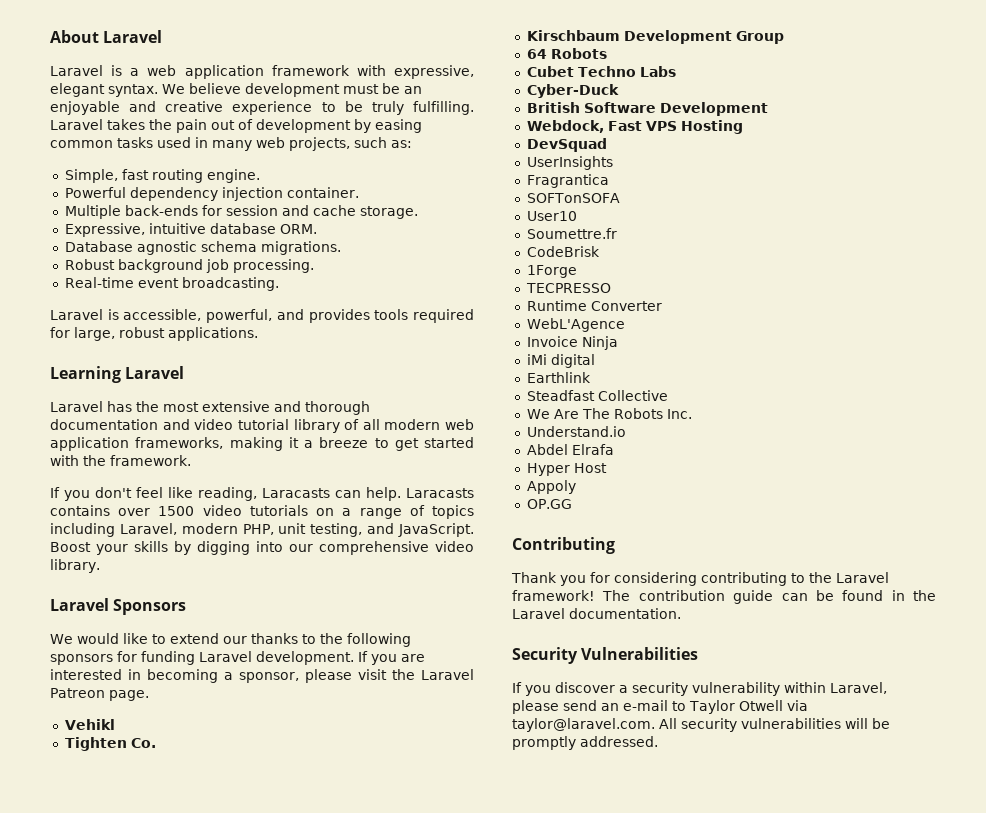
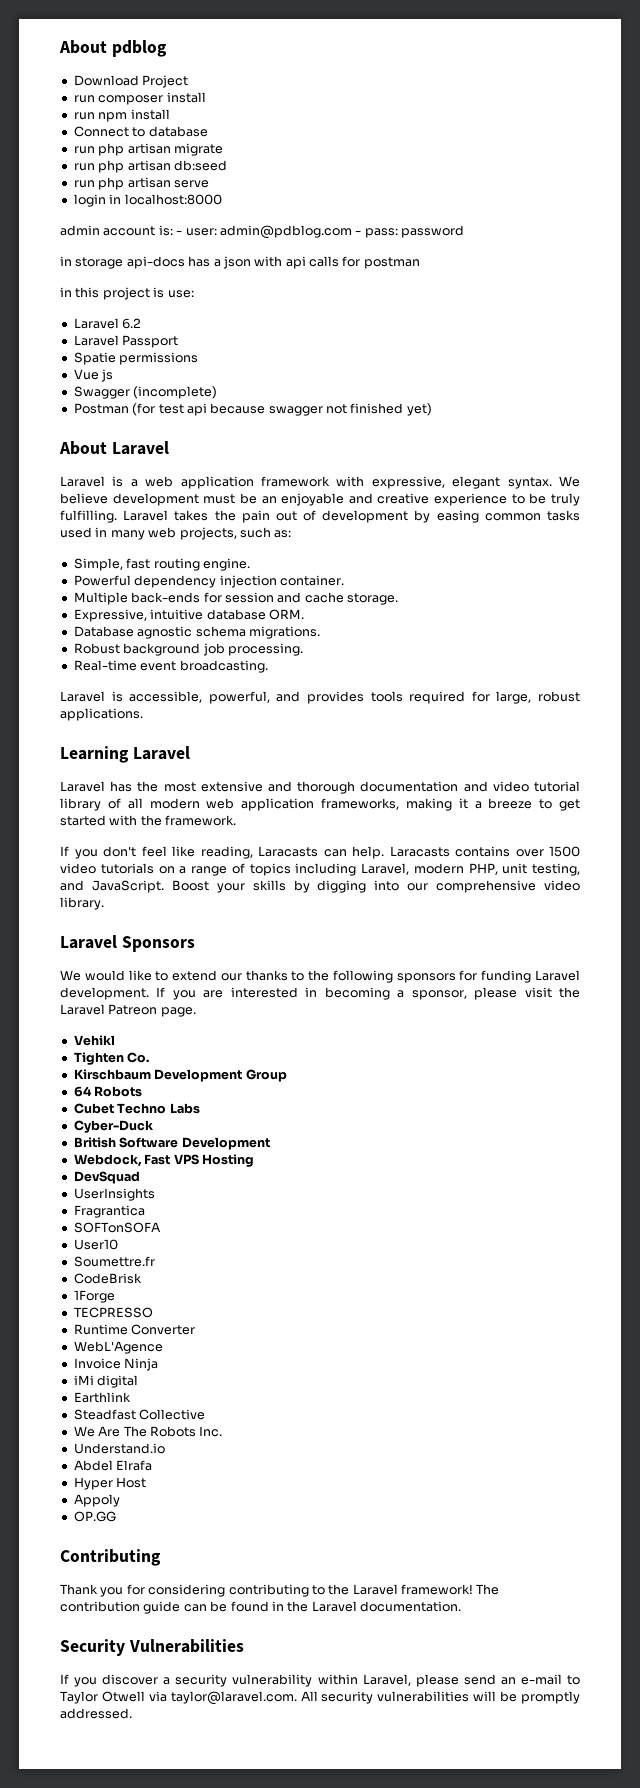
+ About pdblog
+ Download Project
+ run composer install
+ run npm install
+ Connect to database
+ run php artisan migrate
+ run php artisan db:seed
+ run php artisan serve
+ login in localhost:8000
+ admin account is: - user: admin@pdblog.com - pass: password
+ in storage api-docs has a json with api calls for postman
+ in this project is use:
+ Laravel 6.2
+ Laravel Passport
+ Spatie permissions
+ Vue js
+ Swagger (incomplete)
+ Postman (for test api because swagger not finished yet)

